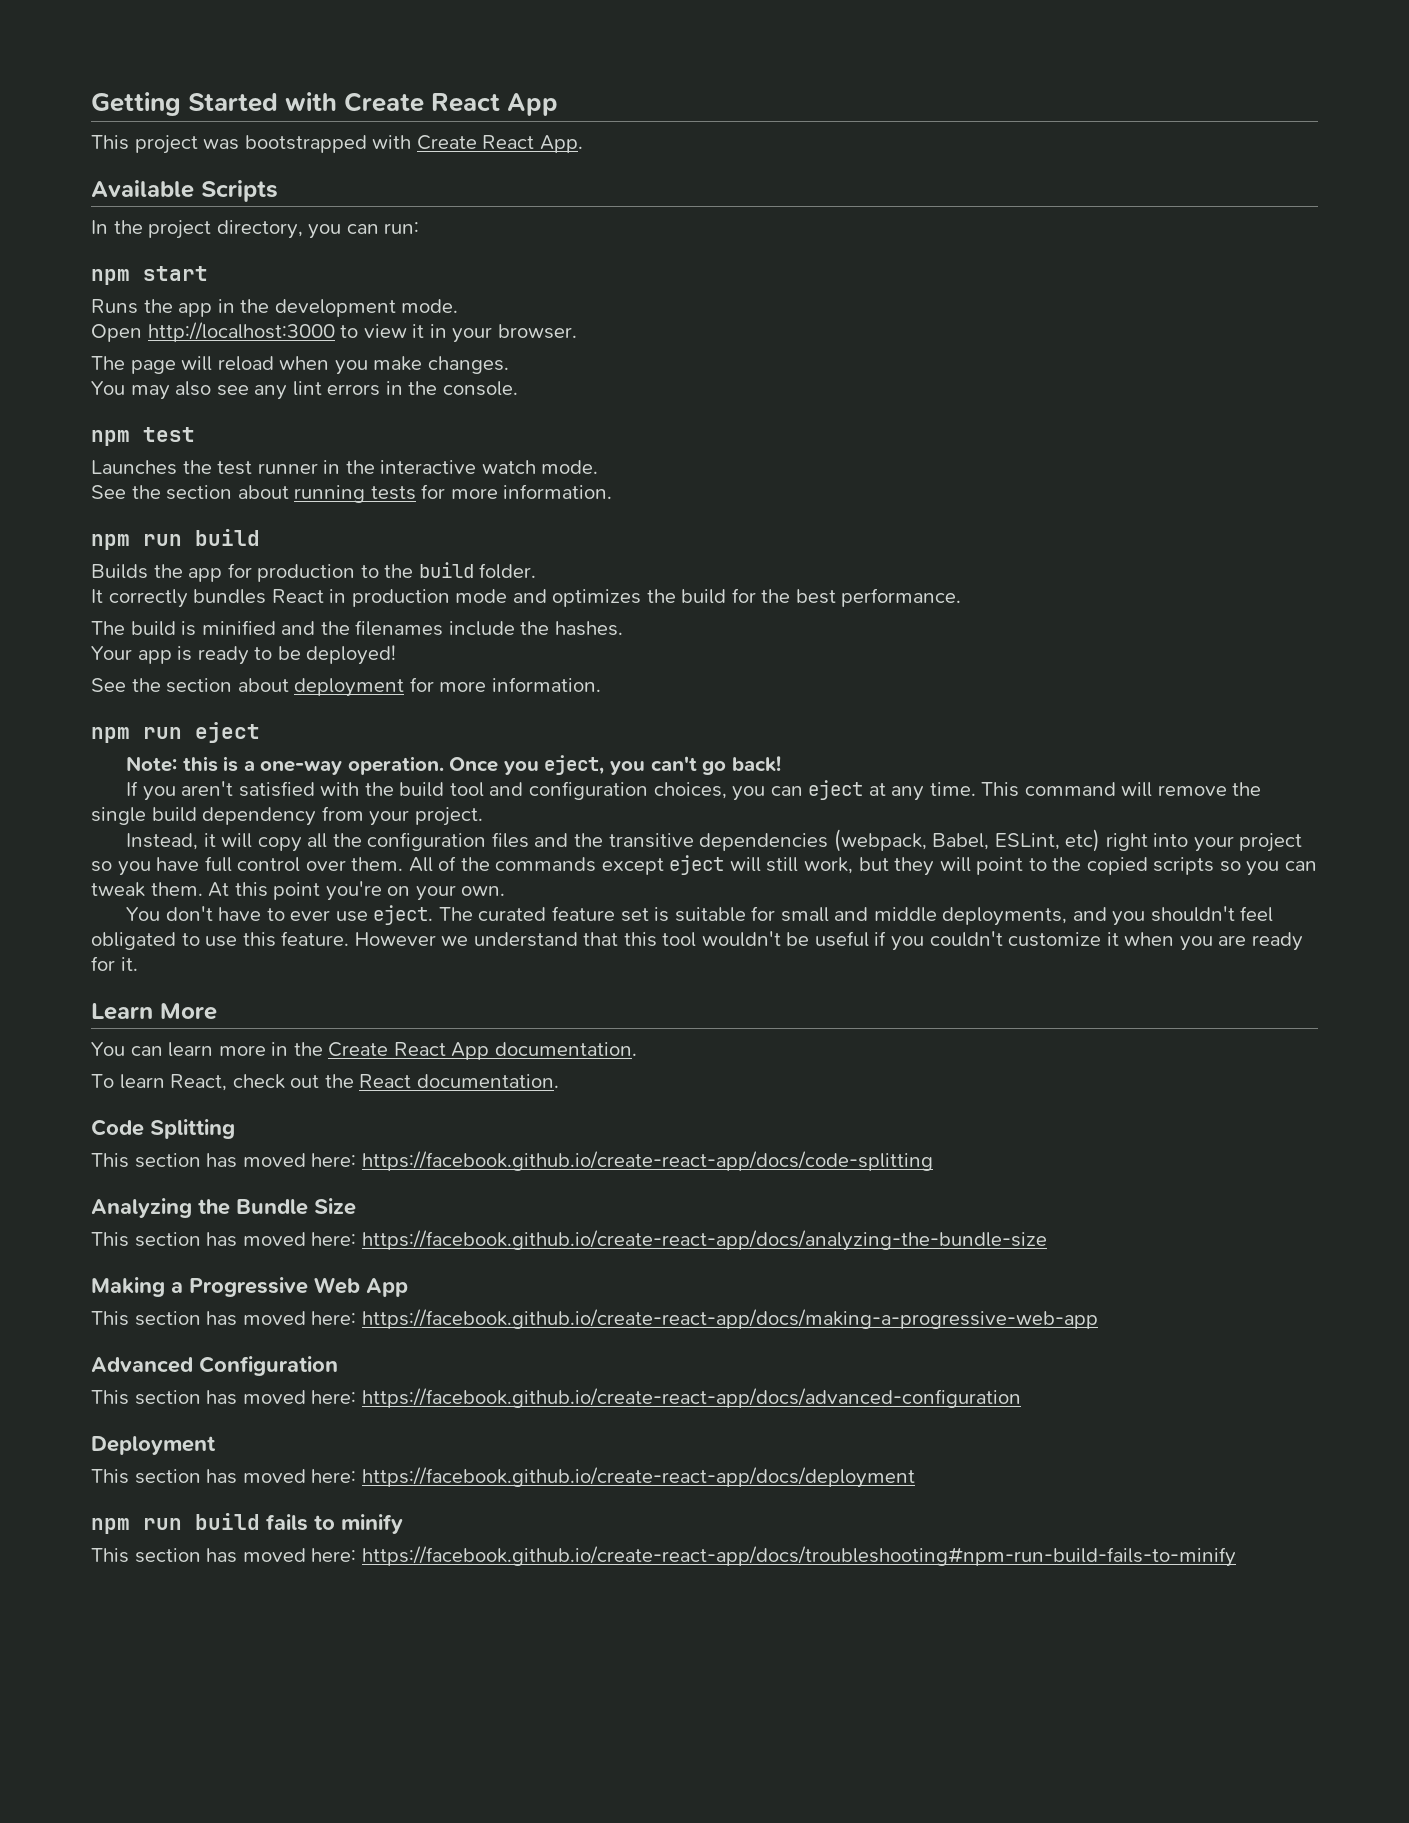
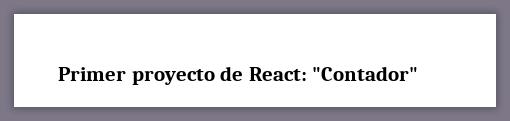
- Getting Started with Create React App
- This project was bootstrapped with Create React App.
- Available Scripts
- In the project directory, you can run:
- npm start
- Runs the app in the development mode.
- Open http://localhost:3000 to view it in your browser.
- The page will reload when you make changes.
- You may also see any lint errors in the console.
- npm test
- Launches the test runner in the interactive watch mode.
- See the section about running tests for more information.
- npm run build
- Builds the app for production to the build folder.
- It correctly bundles React in production mode and optimizes the build for the best performance.
- The build is minified and the filenames include the hashes.
- Your app is ready to be deployed!
- See the section about deployment for more information.
- npm run eject
- Note: this is a one-way operation. Once you eject, you can't go back!
- If you aren't satisfied with the build tool and configuration choices, you can eject at any time. This command will remove the single build dependency from your project.
- Instead, it will copy all the configuration files and the transitive dependencies (webpack, Babel, ESLint, etc) right into your project so you have full control over them. All of the commands except eject will still work, but they will point to the copied scripts so you can tweak them. At this point you're on your own.
- You don't have to ever use eject. The curated feature set is suitable for small and middle deployments, and you shouldn't feel obligated to use this feature. However we understand that this tool wouldn't be useful if you couldn't customize it when you are ready for it.
- Learn More
- You can learn more in the Create React App documentation.
- To learn React, check out the React documentation.
- Code Splitting
- This section has moved here: https://facebook.github.io/create-react-app/docs/code-splitting
- Analyzing the Bundle Size
- This section has moved here: https://facebook.github.io/create-react-app/docs/analyzing-the-bundle-size
- Making a Progressive Web App
- This section has moved here: https://facebook.github.io/create-react-app/docs/making-a-progressive-web-app
- Advanced Configuration
- This section has moved here: https://facebook.github.io/create-react-app/docs/advanced-configuration
- Deployment
- This section has moved here: https://facebook.github.io/create-react-app/docs/deployment
- npm run build fails to minify
- This section has moved here: https://facebook.github.io/create-react-app/docs/troubleshooting#npm-run-build-fails-to-minify
+ Primer proyecto de React: "Contador"

